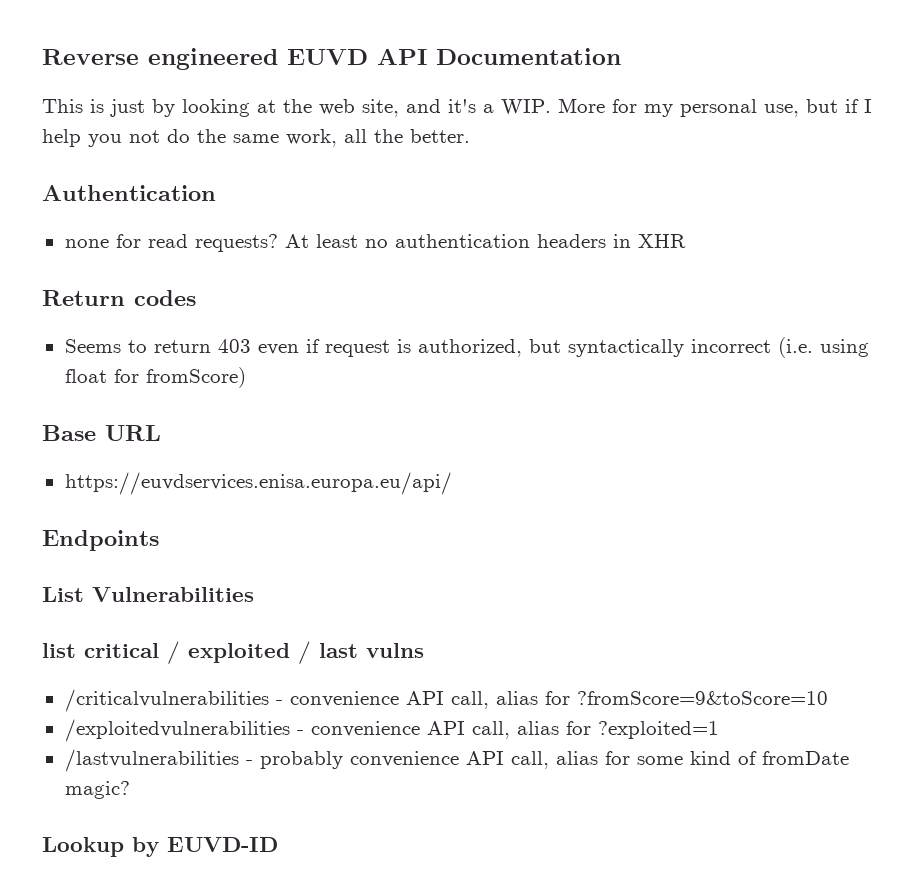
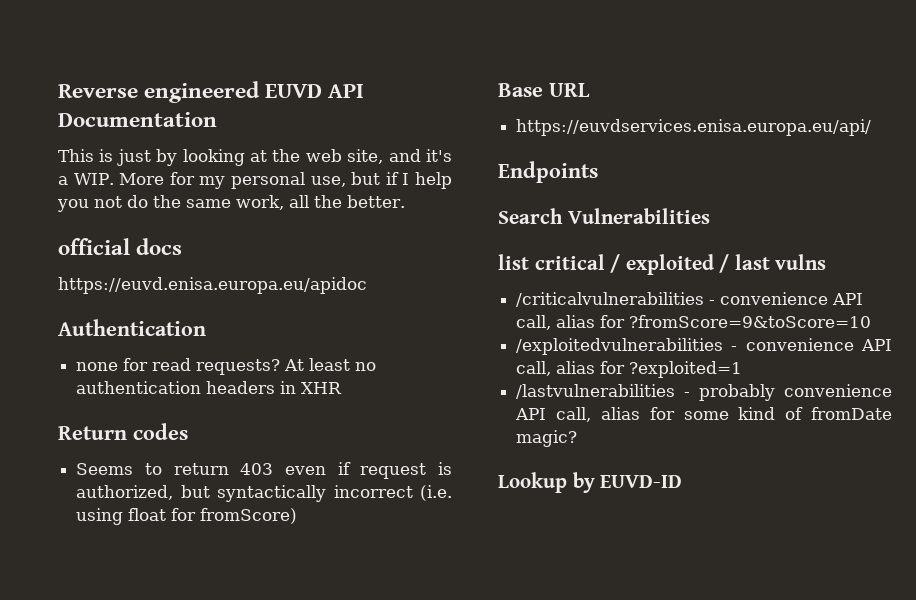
+ official docs
+ https://euvd.enisa.europa.eu/apidoc
- List Vulnerabilities
+ Search Vulnerabilities

